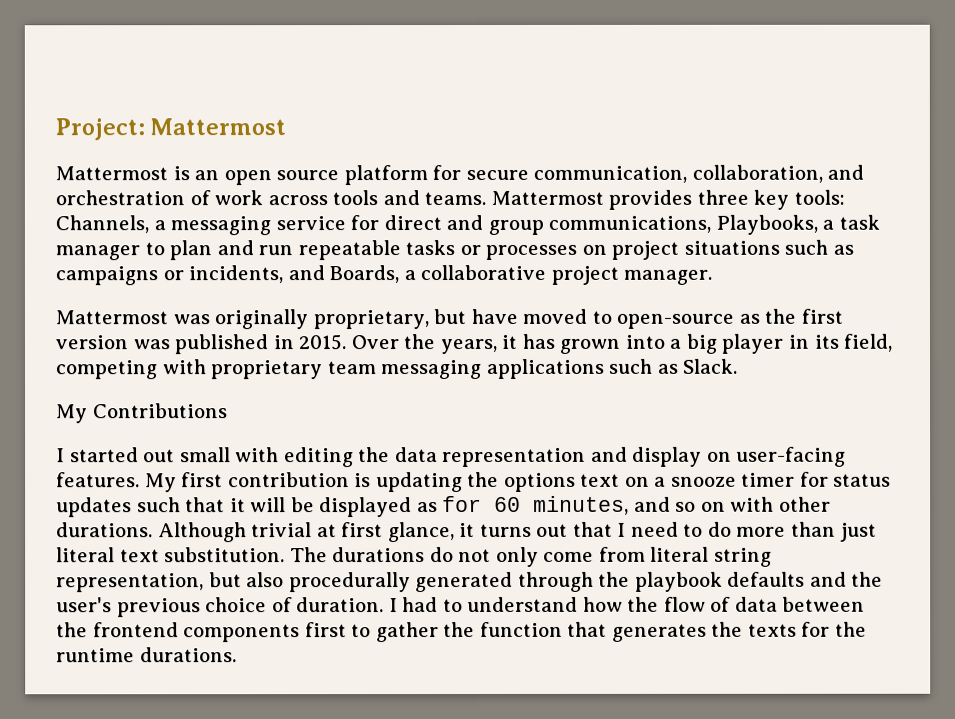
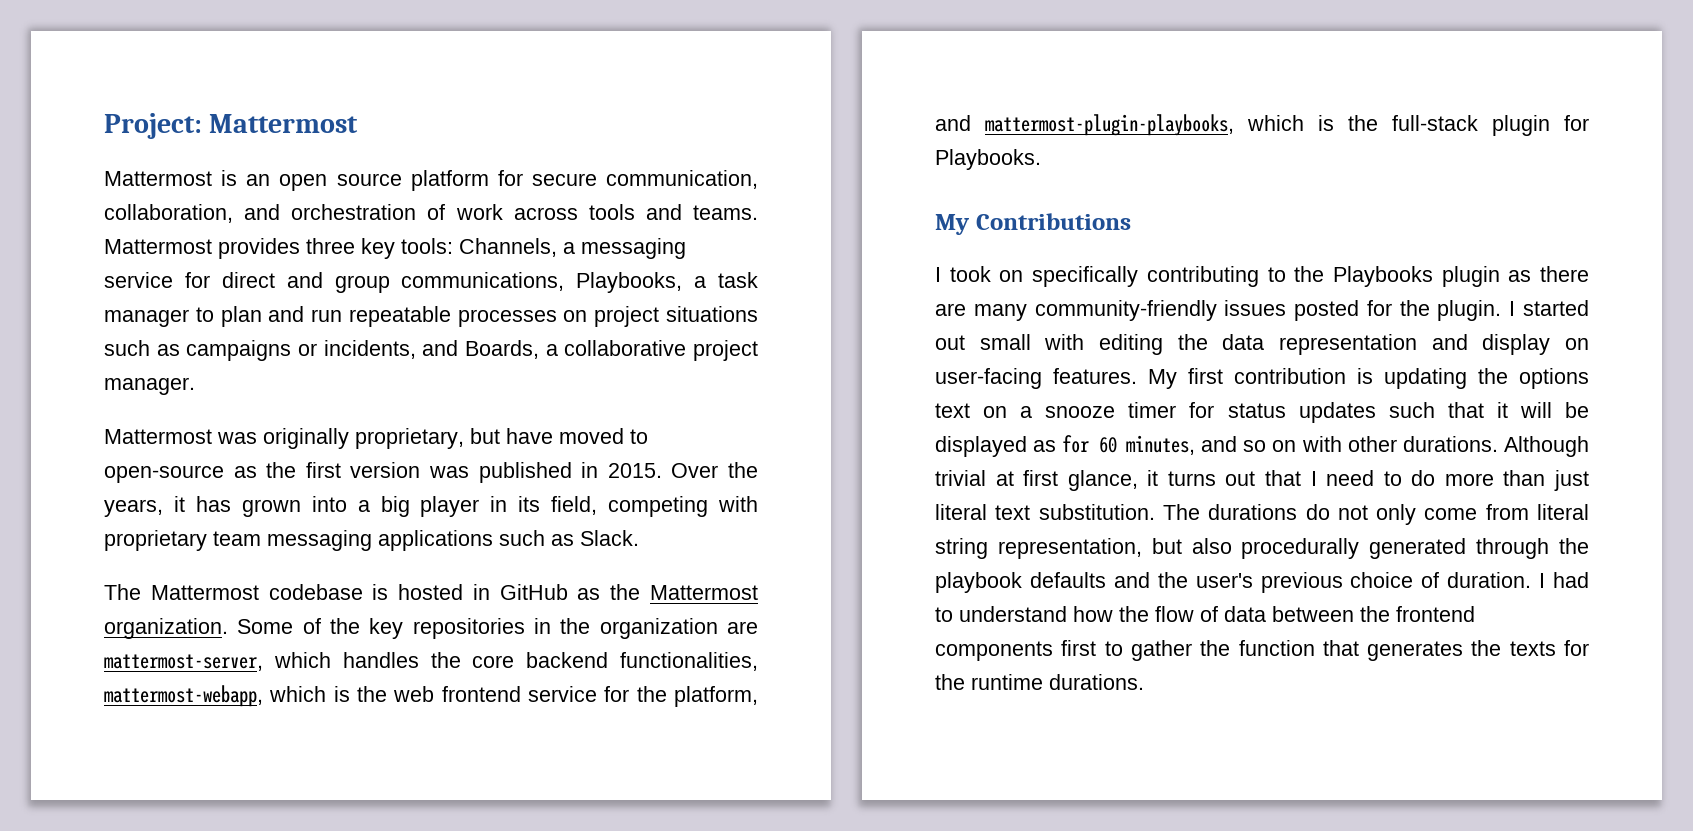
- Mattermost provides three key tools: Channels, a messaging service for direct and group communications, Playbooks, a task manager to plan and run repeatable tasks or processes on project situations such as campaigns or incidents, and Boards, a collaborative project manager.
+ Mattermost provides three key tools: Channels, a messaging service for direct and group communications, Playbooks, a task manager to plan and run repeatable processes on project situations such as campaigns or incidents, and Boards, a collaborative project manager.
+ The Mattermost codebase is hosted in GitHub as the Mattermost organization. Some of the key repositories in the organization are mattermost-server, which handles the core backend functionalities, mattermost-webapp, which is the web frontend service for the platform, and mattermost-plugin-playbooks, which is the full-stack plugin for Playbooks.
  My Contributions
- I started out small with editing the data representation and display on user-facing features.
+ I took on specifically contributing to the Playbooks plugin as there are many community-friendly issues posted for the plugin. I started out small with editing the data representation and display on user-facing features.

